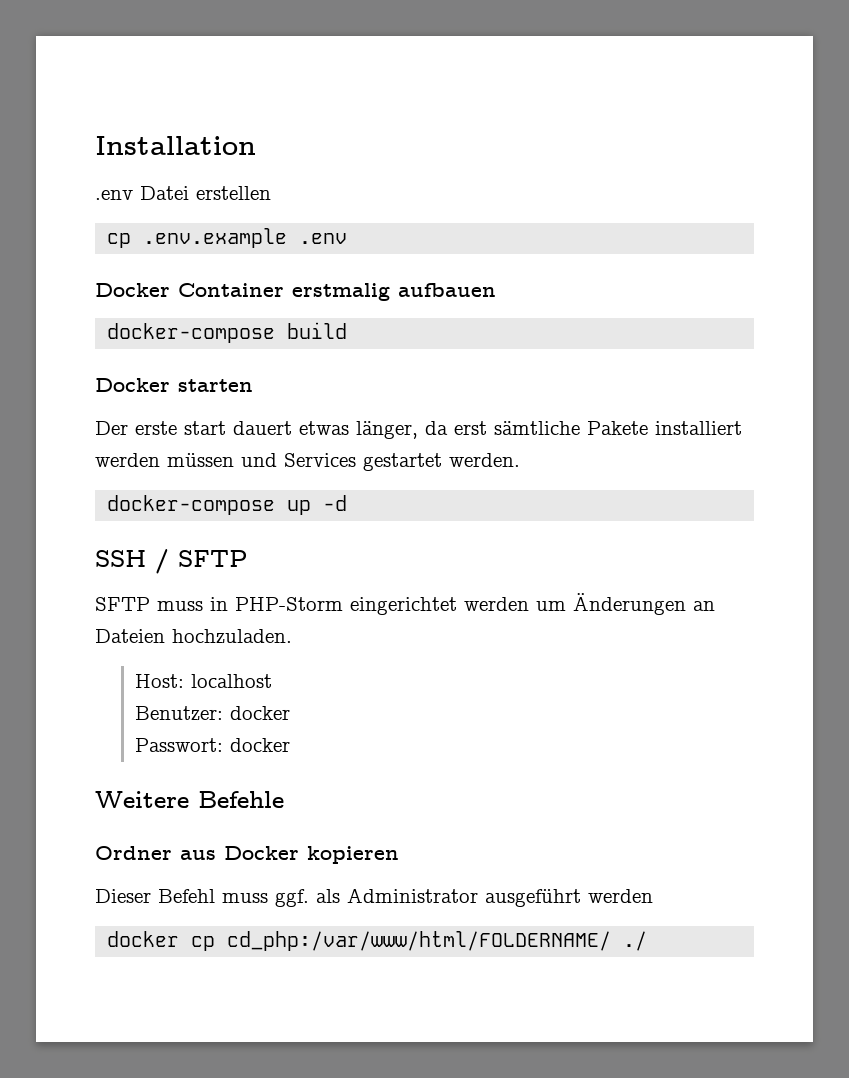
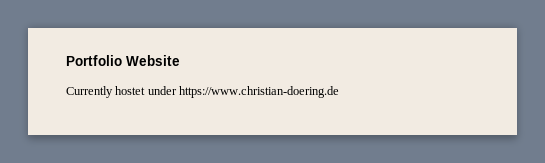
- Installation
- .env Datei erstellen
- cp .env.example .env
- Docker Container erstmalig aufbauen
- docker-compose build
- Docker starten
- Der erste start dauert etwas länger, da erst sämtliche Pakete installiert werden müssen und Services gestartet werden.
- docker-compose up -d
- SSH / SFTP
- SFTP muss in PHP-Storm eingerichtet werden um Änderungen an Dateien hochzuladen.
- Host: localhost
- Benutzer: docker
- Passwort: docker
- Weitere Befehle
- Ordner aus Docker kopieren
- Dieser Befehl muss ggf. als Administrator ausgeführt werden
- docker cp cd_php:/var/www/html/FOLDERNAME/ ./
+ Portfolio Website
+ Currently hostet under https://www.christian-doering.de

